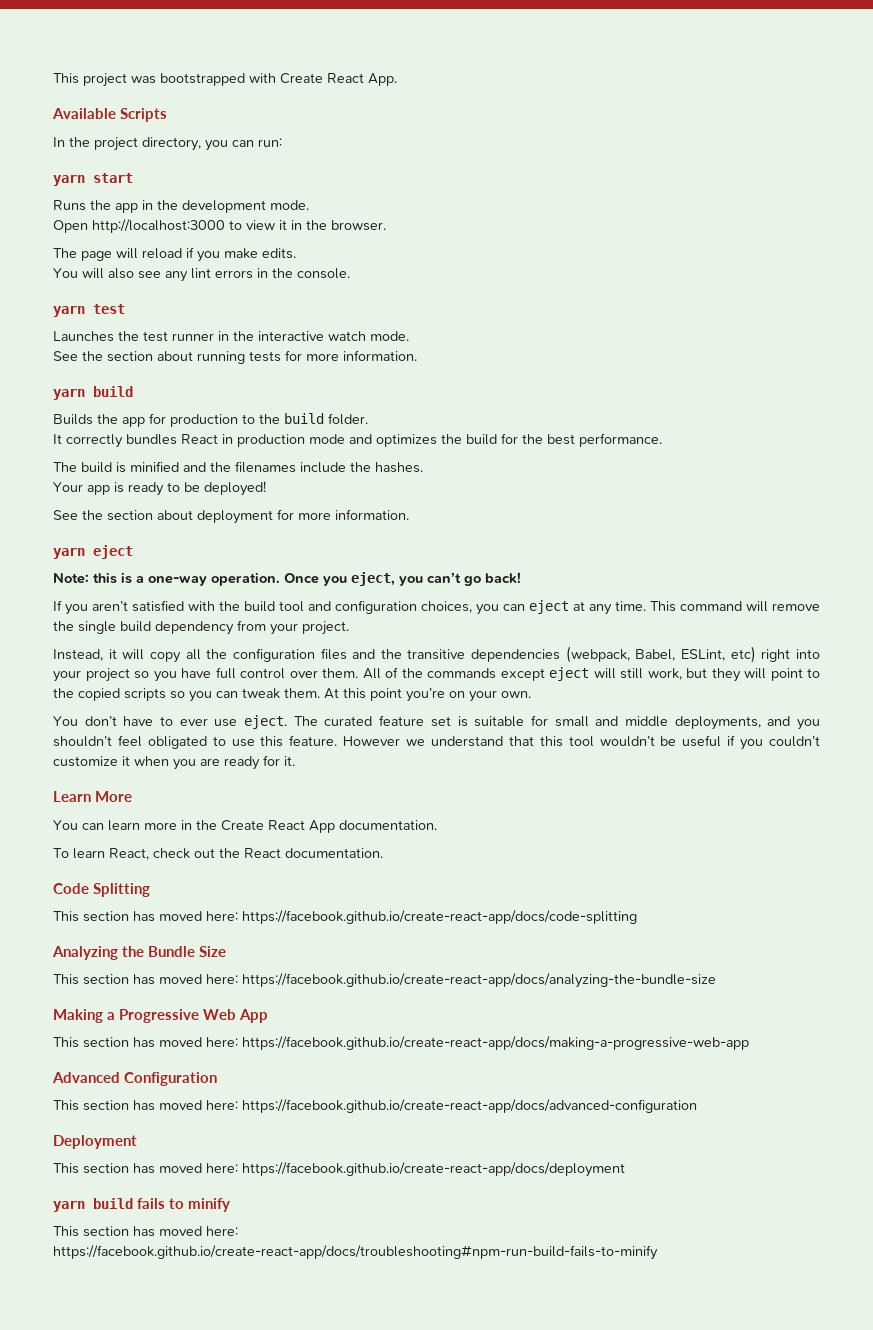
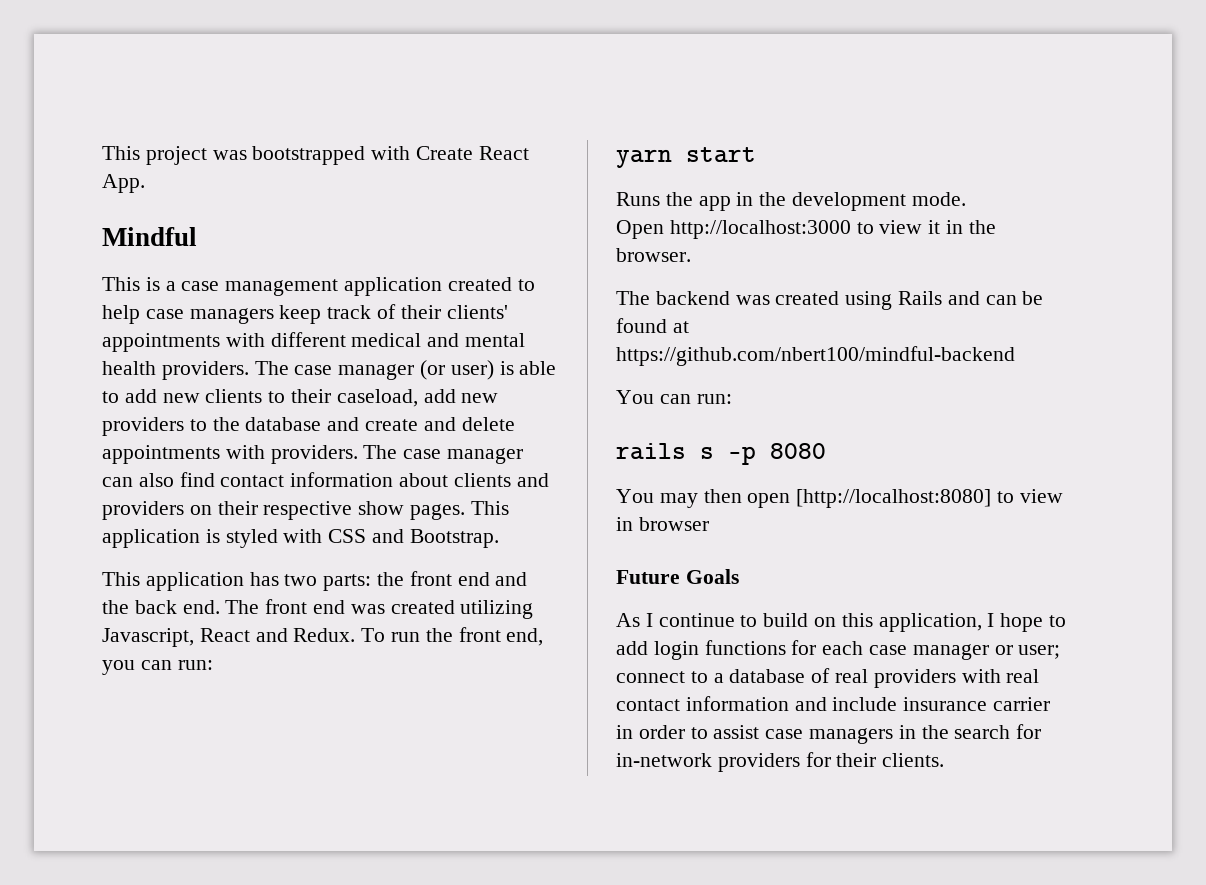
- Available Scripts
- In the project directory, you can run:
+ Mindful
+ This is a case management application created to help case managers keep track of their clients' appointments with different medical and mental health providers. The case manager (or user) is able to add new clients to their caseload, add new providers to the database and create and delete appointments with providers. The case manager can also find contact information about clients and providers on their respective show pages. This application is styled with CSS and Bootstrap.
+ This application has two parts: the front end and the back end. The front end was created utilizing Javascript, React and Redux. To run the front end, you can run:
- The page will reload if you make edits.
- You will also see any lint errors in the console.
- yarn test
- Launches the test runner in the interactive watch mode.
- See the section about running tests for more information.
- yarn build
- Builds the app for production to the build folder.
- It correctly bundles React in production mode and optimizes the build for the best performance.
- The build is minified and the filenames include the hashes.
- Your app is ready to be deployed!
- See the section about deployment for more information.
- yarn eject
- Note: this is a one-way operation. Once you eject, you can’t go back!
- If you aren’t satisfied with the build tool and configuration choices, you can eject at any time. This command will remove the single build dependency from your project.
- Instead, it will copy all the configuration files and the transitive dependencies (webpack, Babel, ESLint, etc) right into your project so you have full control over them. All of the commands except eject will still work, but they will point to the copied scripts so you can tweak them. At this point you’re on your own.
- You don’t have to ever use eject. The curated feature set is suitable for small and middle deployments, and you shouldn’t feel obligated to use this feature. However we understand that this tool wouldn’t be useful if you couldn’t customize it when you are ready for it.
- Learn More
- You can learn more in the Create React App documentation.
- To learn React, check out the React documentation.
- Code Splitting
- This section has moved here: https://facebook.github.io/create-react-app/docs/code-splitting
- Analyzing the Bundle Size
- This section has moved here: https://facebook.github.io/create-react-app/docs/analyzing-the-bundle-size
- Making a Progressive Web App
- This section has moved here: https://facebook.github.io/create-react-app/docs/making-a-progressive-web-app
- Advanced Configuration
- This section has moved here: https://facebook.github.io/create-react-app/docs/advanced-configuration
- Deployment
- This section has moved here: https://facebook.github.io/create-react-app/docs/deployment
- yarn build fails to minify
- This section has moved here: https://facebook.github.io/create-react-app/docs/troubleshooting#npm-run-build-fails-to-minify
+ The backend was created using Rails and can be found at https://github.com/nbert100/mindful-backend
+ You can run:
+ rails s -p 8080
+ You may then open [http://localhost:8080] to view in browser
+ Future Goals
+ As I continue to build on this application, I hope to add login functions for each case manager or user; connect to a database of real providers with real contact information and include insurance carrier in order to assist case managers in the search for in-network providers for their clients.

